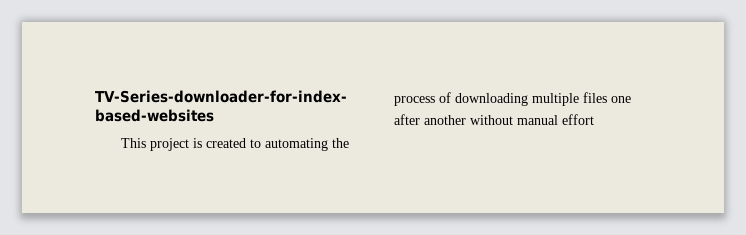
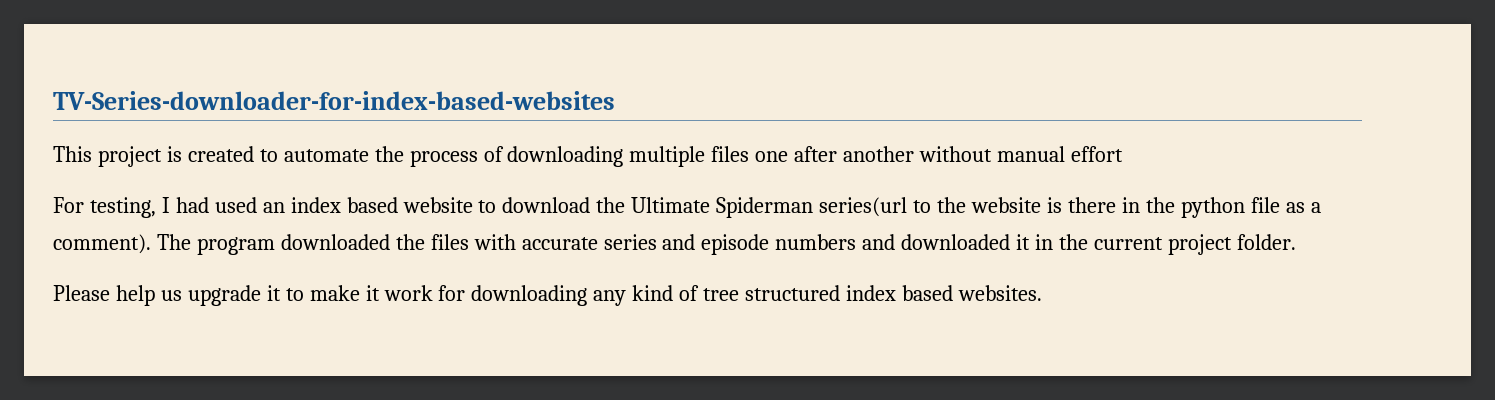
- This project is created to automating the process of downloading multiple files one after another without manual effort
+ This project is created to automate the process of downloading multiple files one after another without manual effort
+ For testing, I had used an index based website to download the Ultimate Spiderman series(url to the website is there in the python file as a comment). The program downloaded the files with accurate series and episode numbers and downloaded it in the current project folder.
+ Please help us upgrade it to make it work for downloading any kind of tree structured index based websites.

